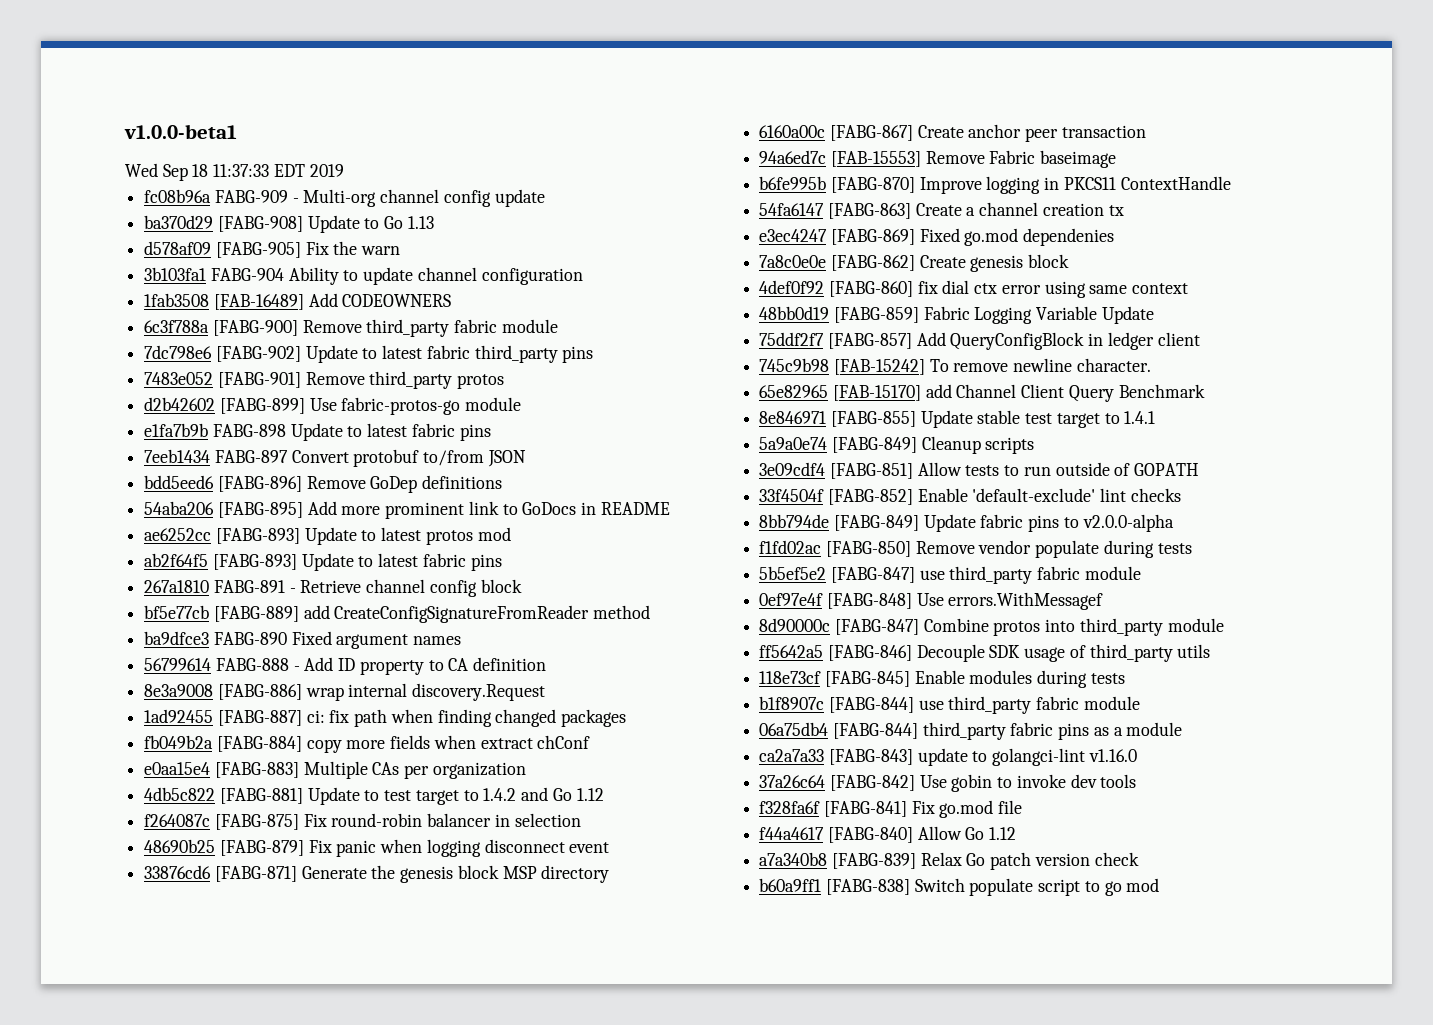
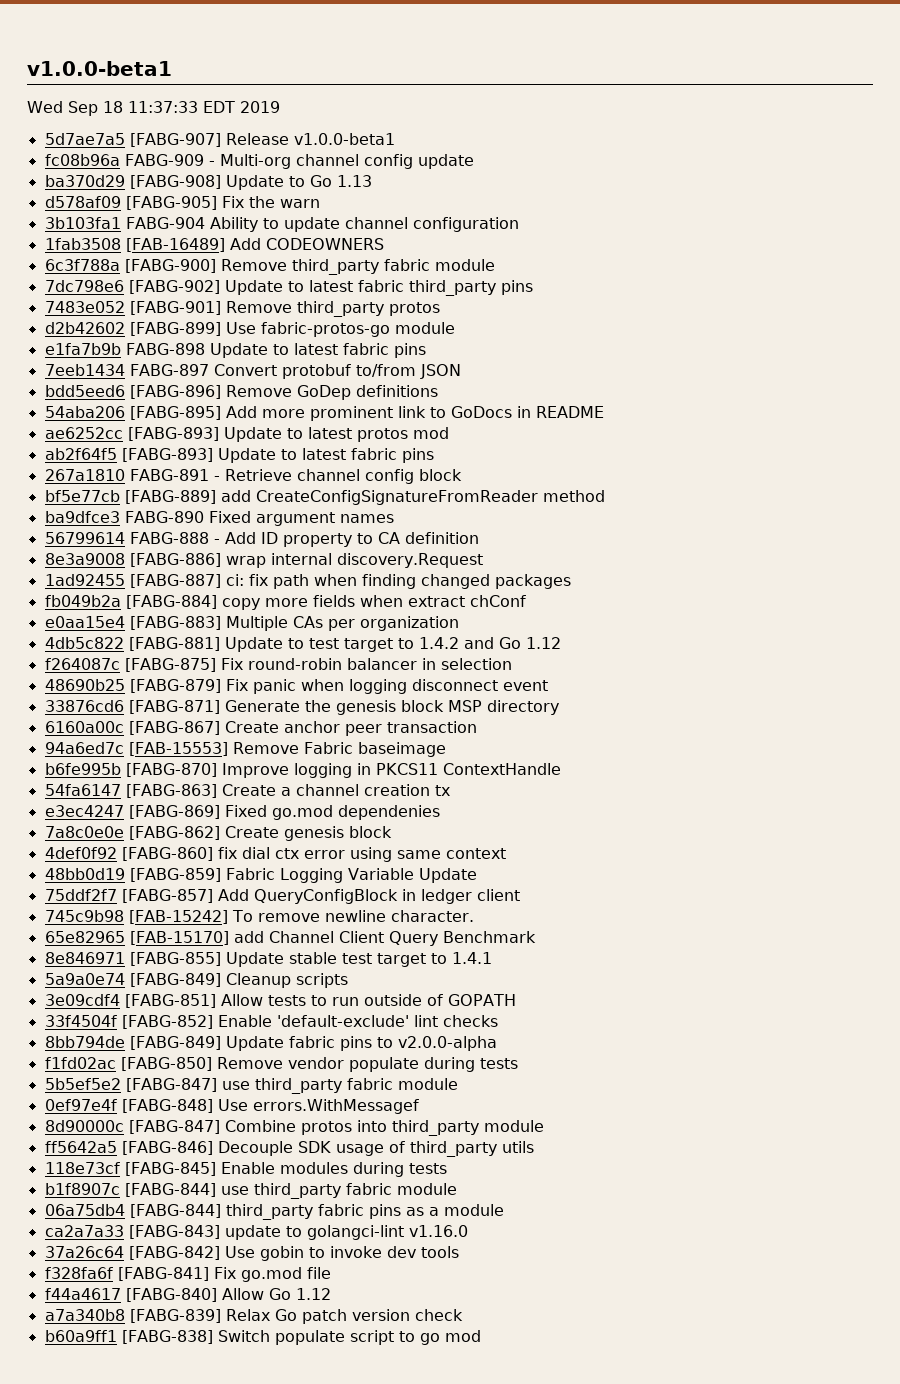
+ 5d7ae7a5 [FABG-907] Release v1.0.0-beta1

